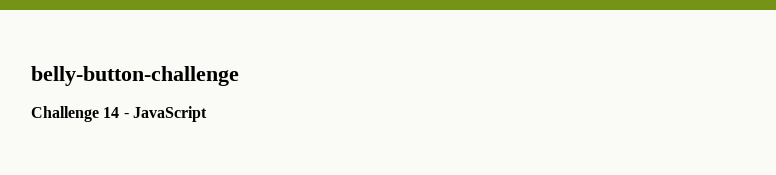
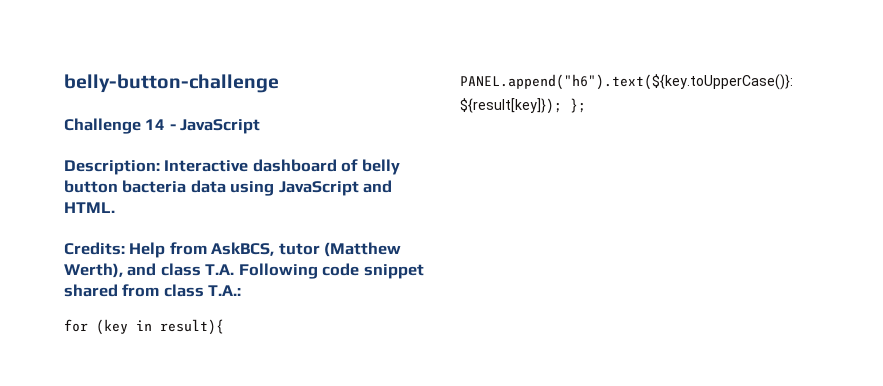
+ Description: Interactive dashboard of belly button bacteria data using JavaScript and HTML.
+ Credits: Help from AskBCS, tutor (Matthew Werth), and class T.A. Following code snippet shared from class T.A.:
+ for (key in result){ PANEL.append("h6").text(${key.toUpperCase()}: ${result[key]}); };

